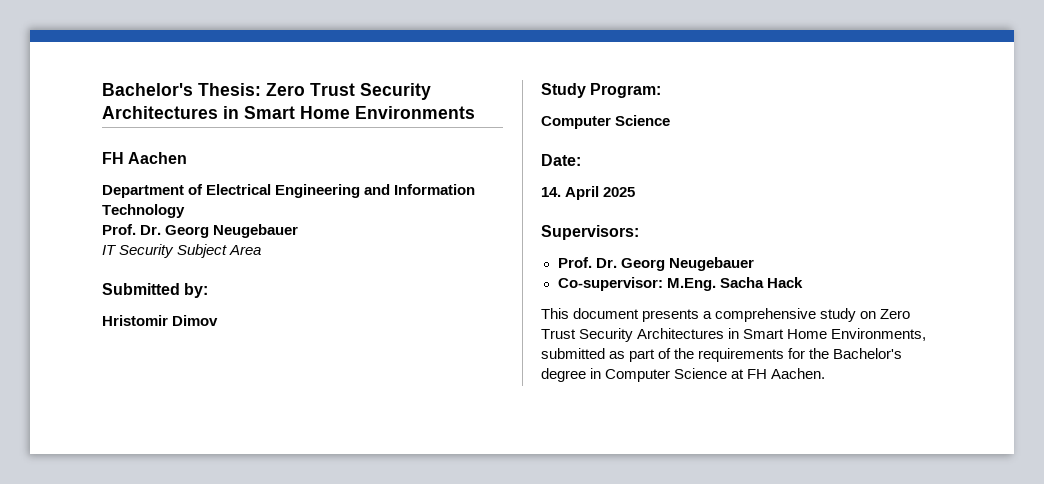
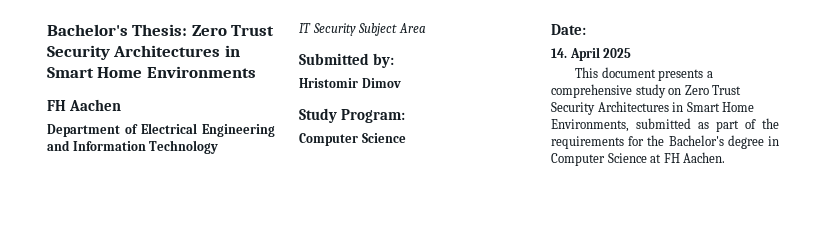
  Department of Electrical Engineering and Information Technology
- Prof. Dr. Georg Neugebauer
- Supervisors:
- Prof. Dr. Georg Neugebauer
- Co-supervisor: M.Eng. Sacha Hack

